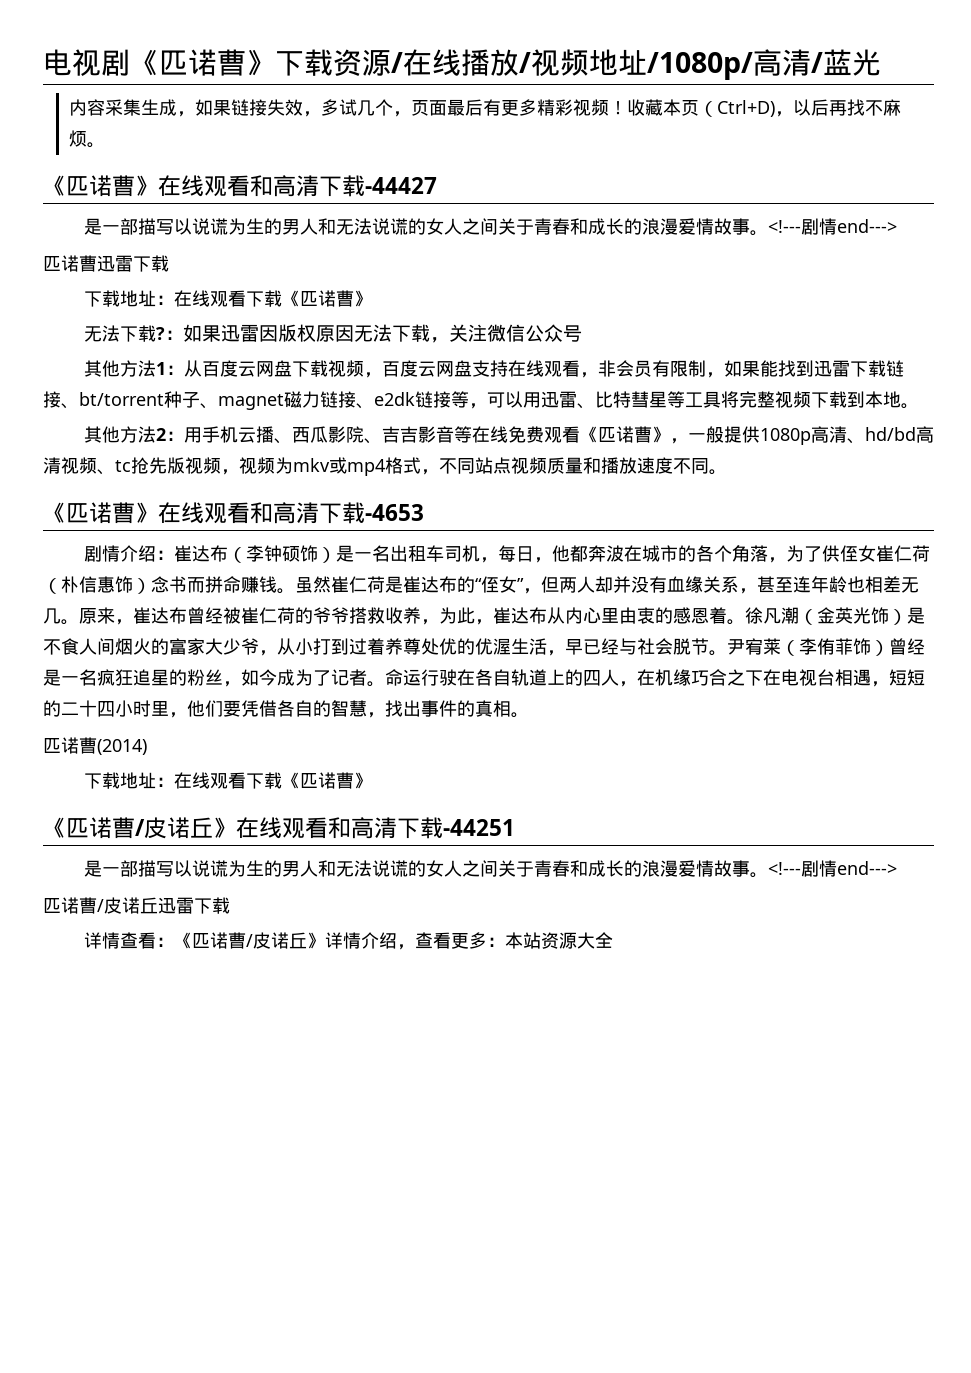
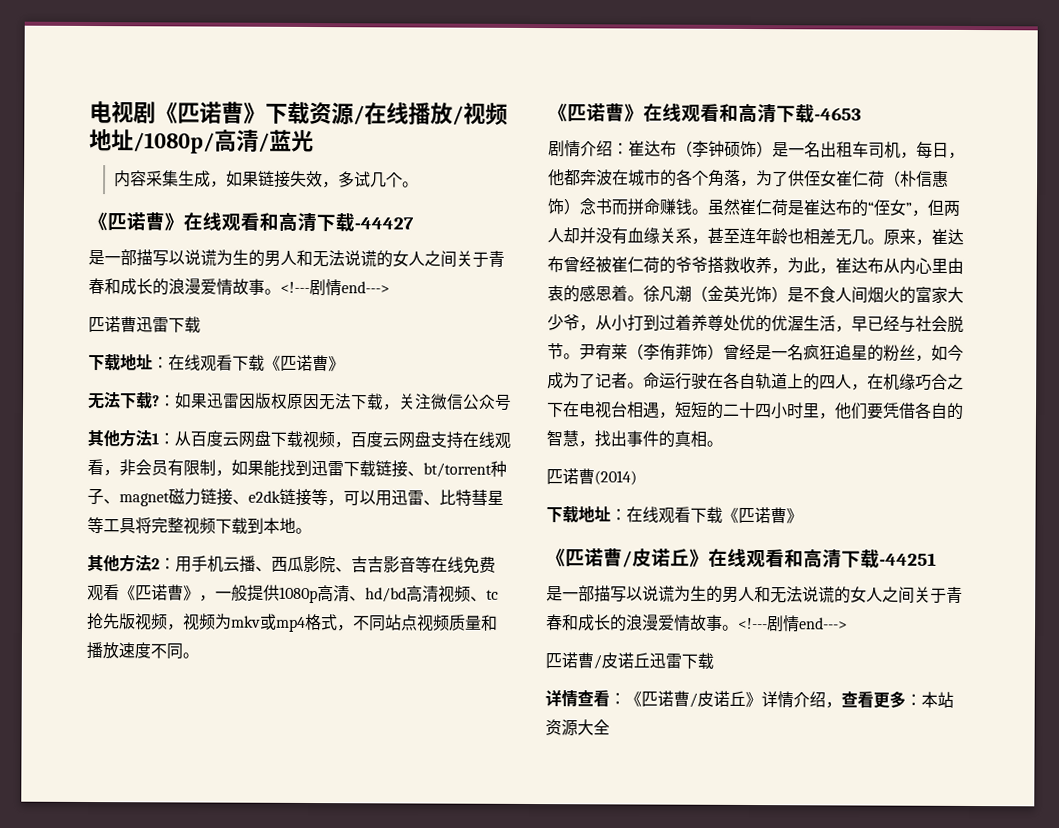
- 内容采集生成，如果链接失效，多试几个，页面最后有更多精彩视频！收藏本页（Ctrl+D)，以后再找不麻烦。
+ 内容采集生成，如果链接失效，多试几个。

